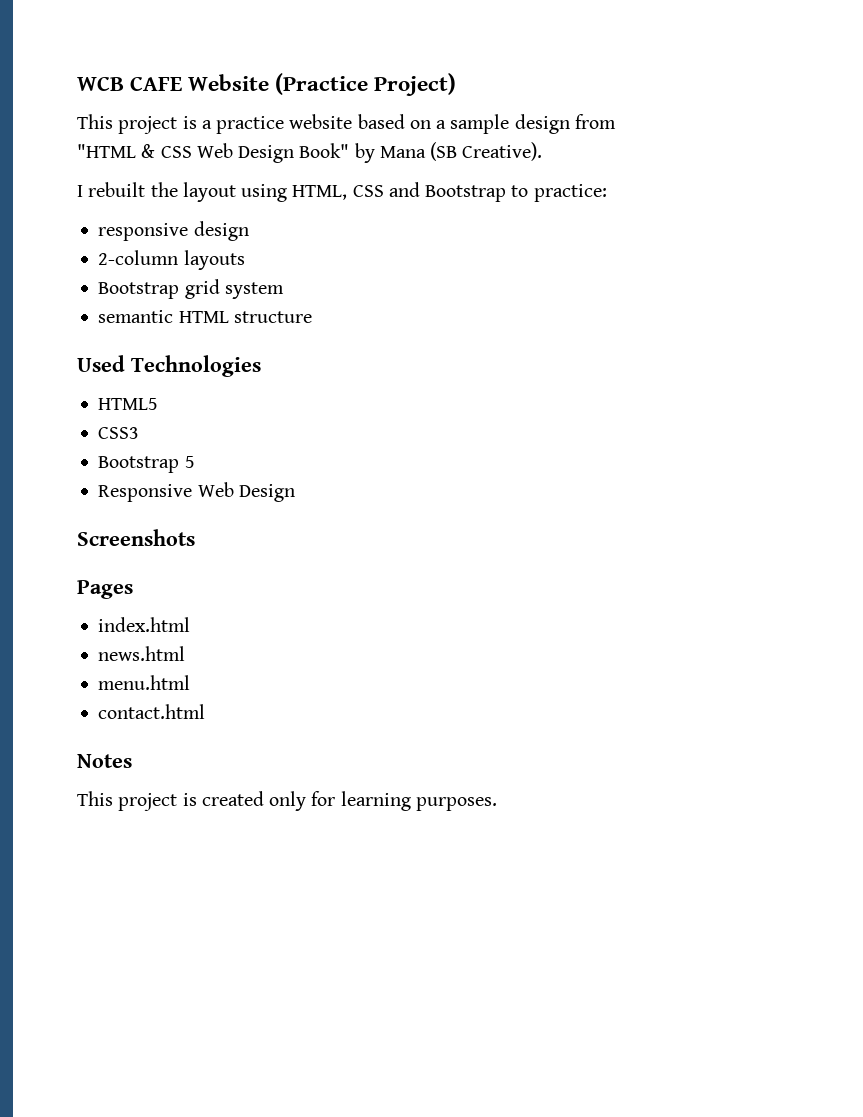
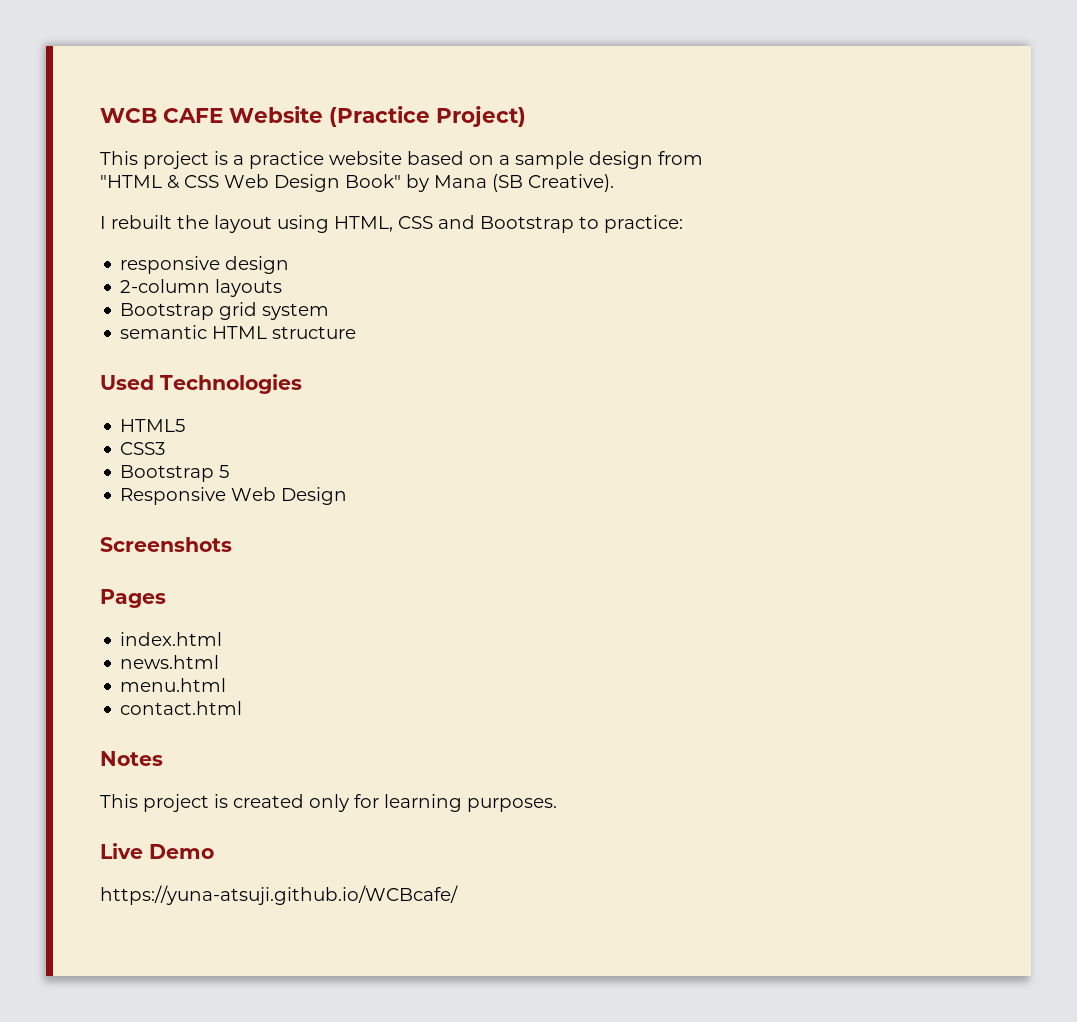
+ Live Demo
+ https://yuna-atsuji.github.io/WCBcafe/

